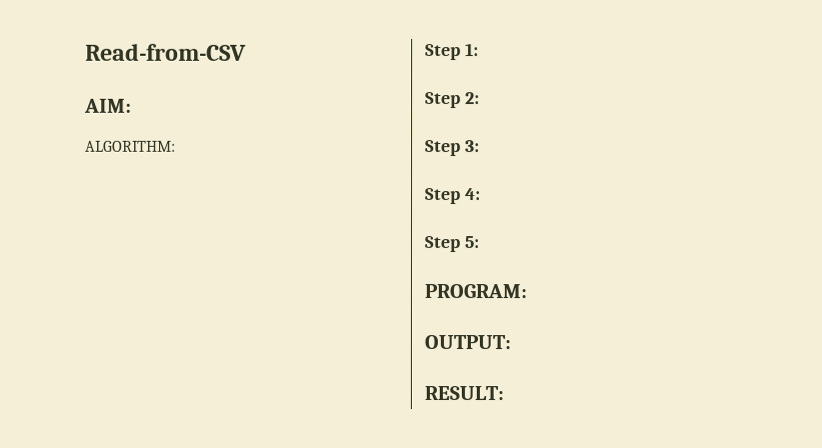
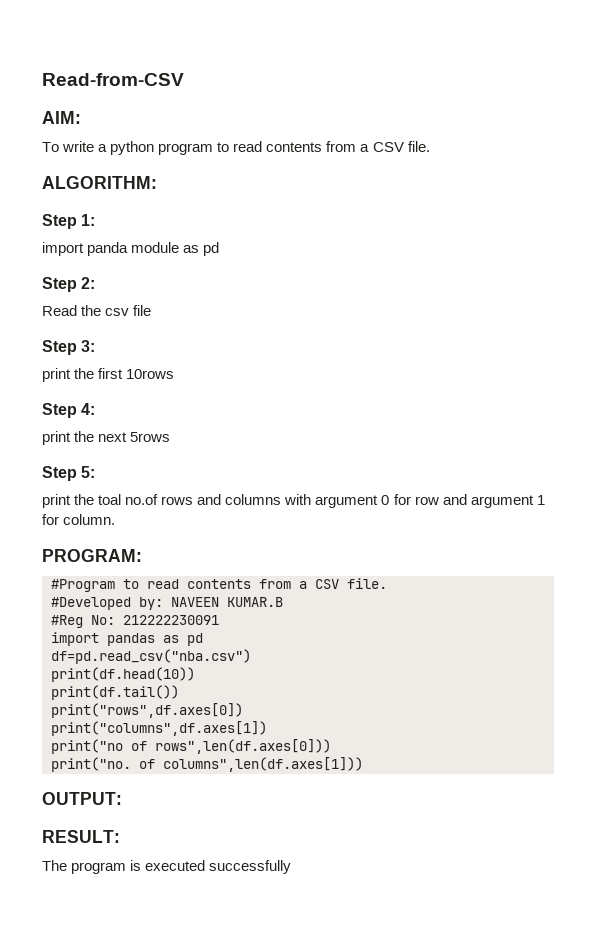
+ To write a python program to read contents from a CSV file.
  ALGORITHM:
  Step 1:
+ import panda module as pd
  Step 2:
+ Read the csv file
  Step 3:
+ print the first 10rows
  Step 4:
+ print the next 5rows
  Step 5:
+ print the toal no.of rows and columns with argument 0 for row and argument 1 for column.
  PROGRAM:
+ #Program to read contents from a CSV file.
+ #Developed by: NAVEEN KUMAR.B
+ #Reg No: 212222230091
+ import pandas as pd
+ df=pd.read_csv("nba.csv")
+ print(df.head(10))
+ print(df.tail())
+ print("rows",df.axes[0])
+ print("columns",df.axes[1])
+ print("no of rows",len(df.axes[0]))
+ print("no. of columns",len(df.axes[1]))
  OUTPUT:
  RESULT:
+ The program is executed successfully

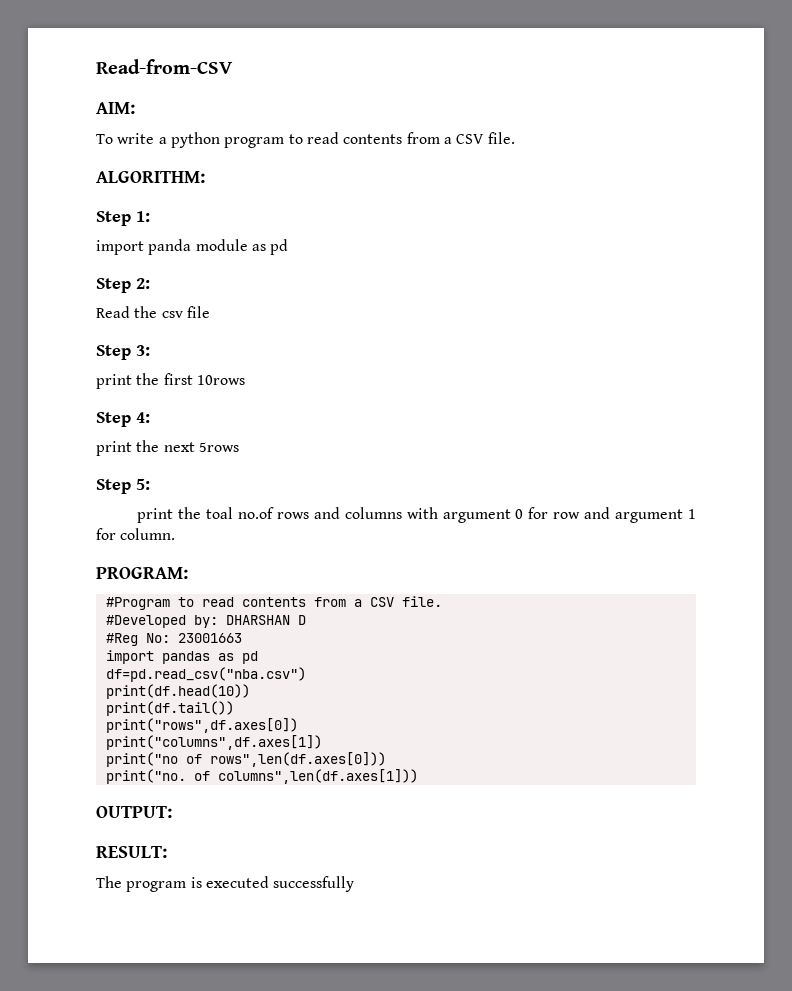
- #Developed by: NAVEEN KUMAR.B
+ #Developed by: DHARSHAN D
- #Reg No: 212222230091
+ #Reg No: 23001663

